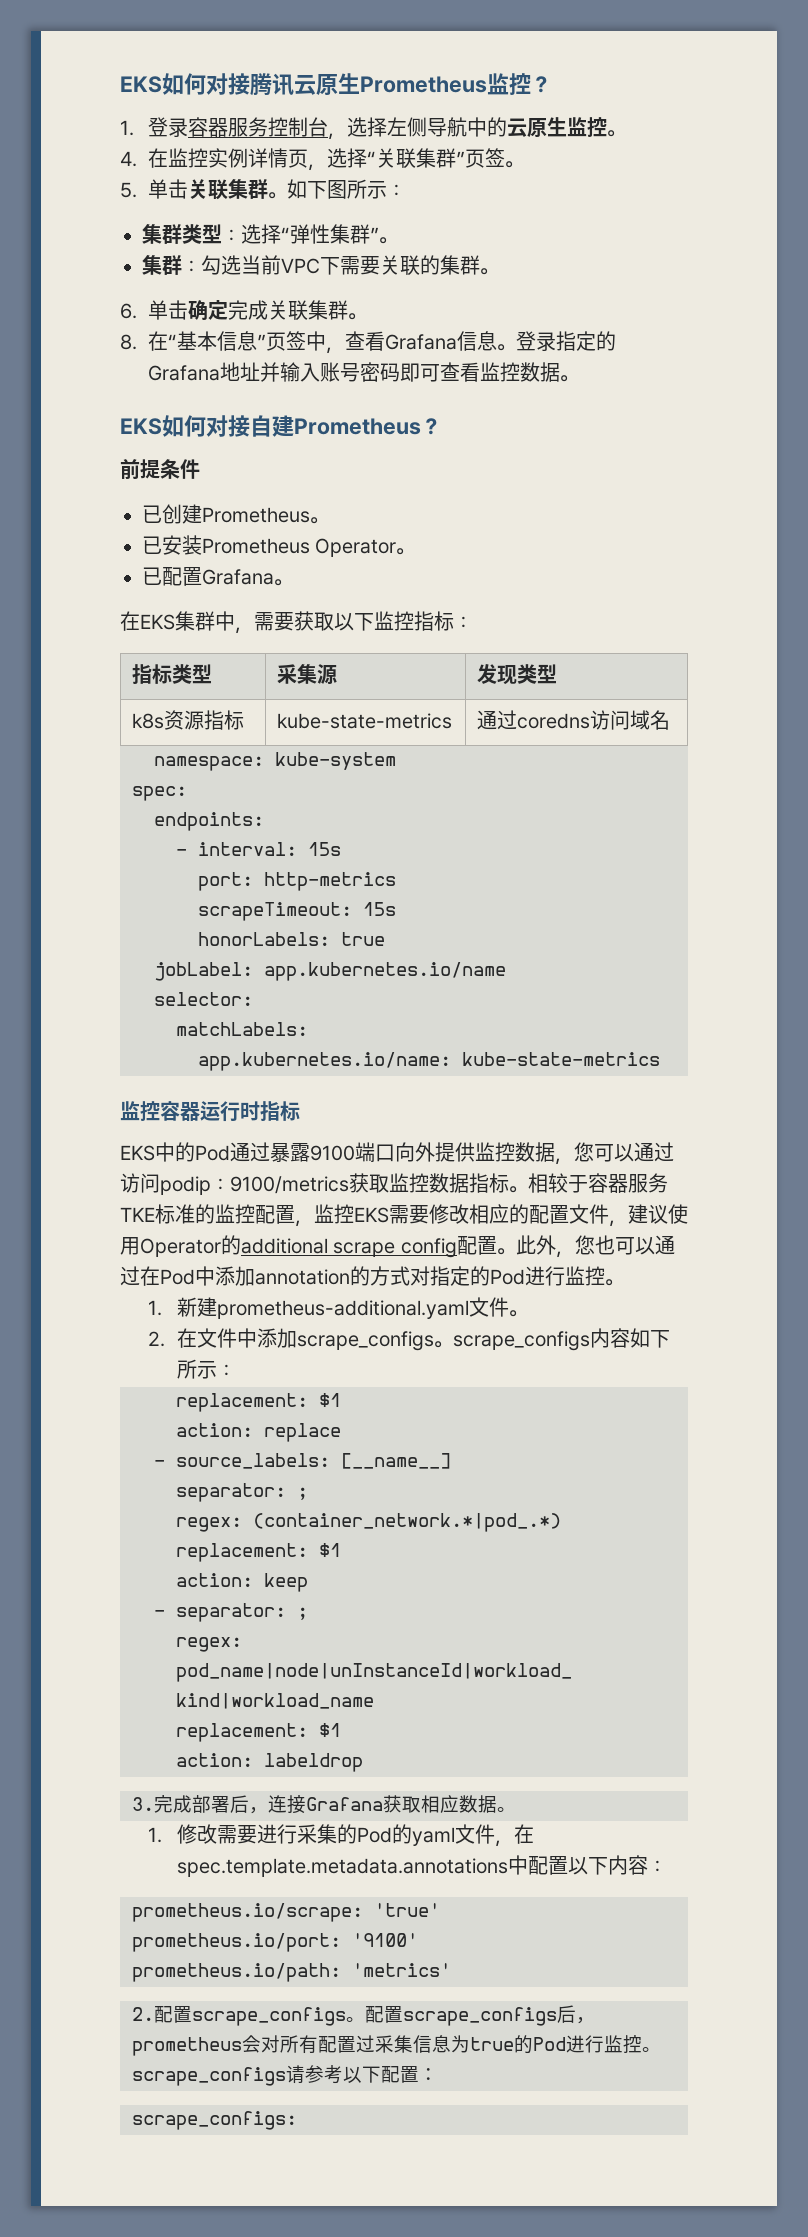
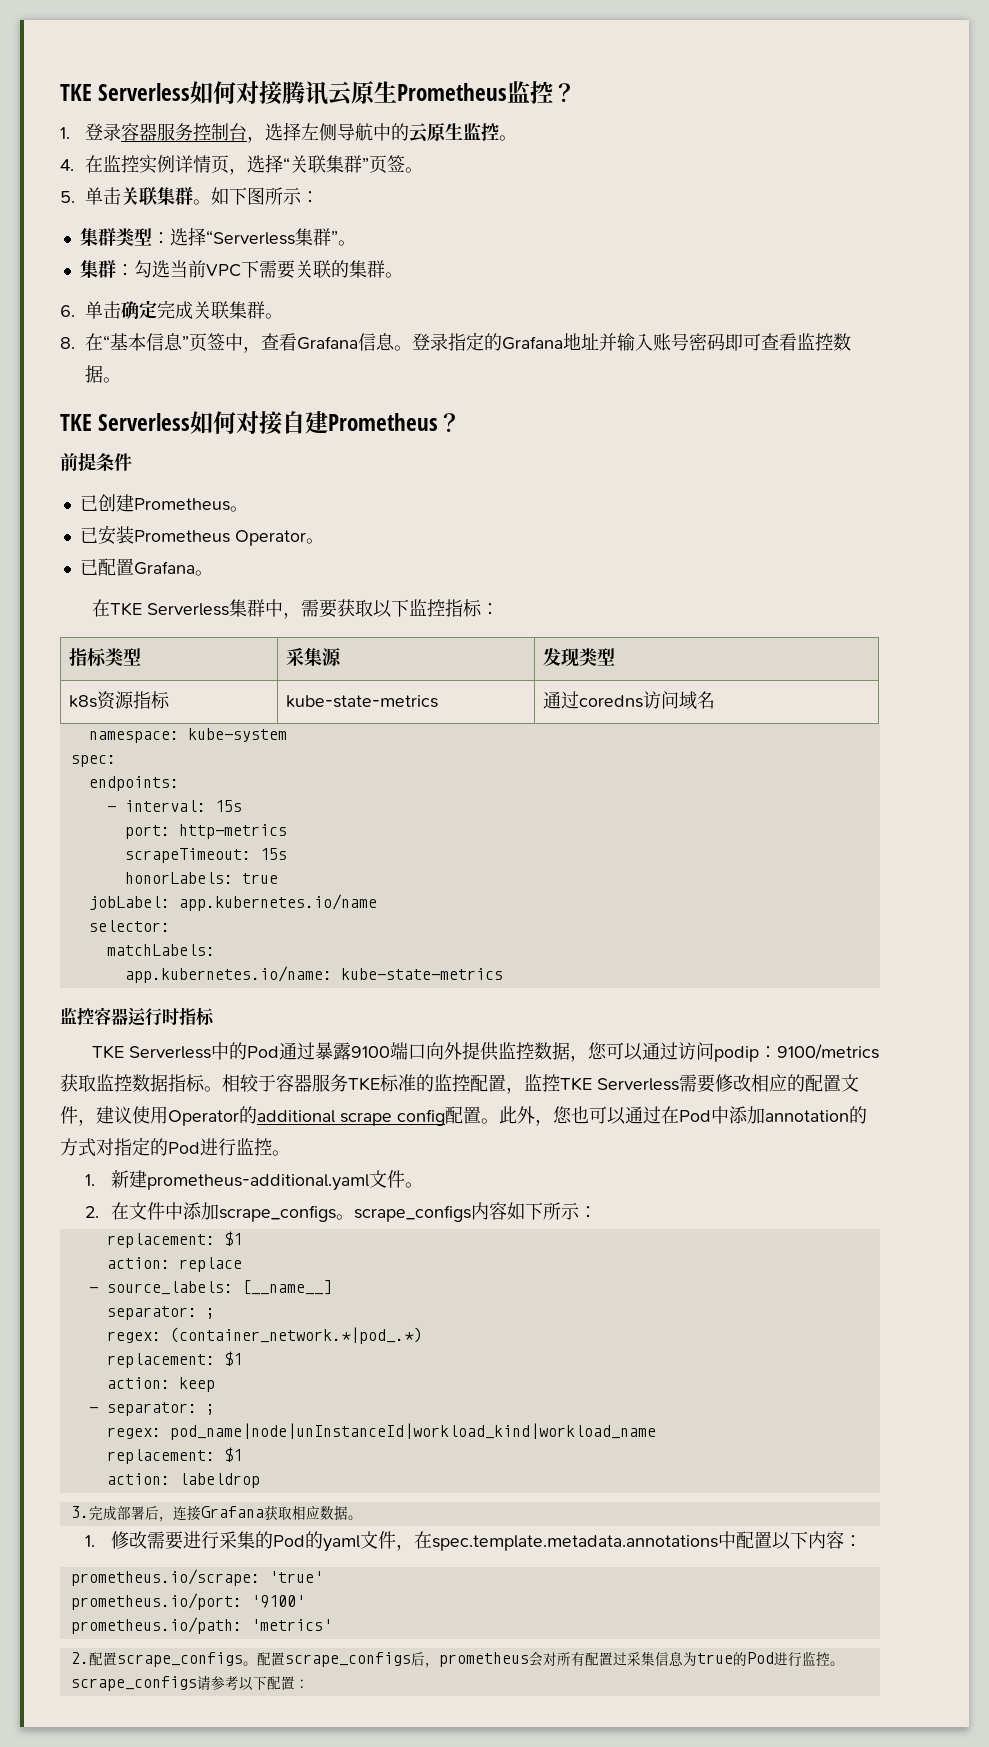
- EKS如何对接腾讯云原生Prometheus监控？
+ TKE Serverless如何对接腾讯云原生Prometheus监控？
- 集群类型：选择“弹性集群”。
+ 集群类型：选择“Serverless集群”。
- EKS如何对接自建Prometheus？
+ TKE Serverless如何对接自建Prometheus？
- 在EKS集群中，需要获取以下监控指标：
+ 在TKE Serverless集群中，需要获取以下监控指标：
- EKS中的Pod通过暴露9100端口向外提供监控数据，您可以通过访问podip：9100/metrics获取监控数据指标。
+ TKE Serverless中的Pod通过暴露9100端口向外提供监控数据，您可以通过访问podip：9100/metrics获取监控数据指标。
- 相较于容器服务TKE标准的监控配置，监控EKS需要修改相应的配置文件，建议使用Operator的additional scrape config配置。
+ 相较于容器服务TKE标准的监控配置，监控TKE Serverless需要修改相应的配置文件，建议使用Operator的additional scrape config配置。
- scrape_configs:

